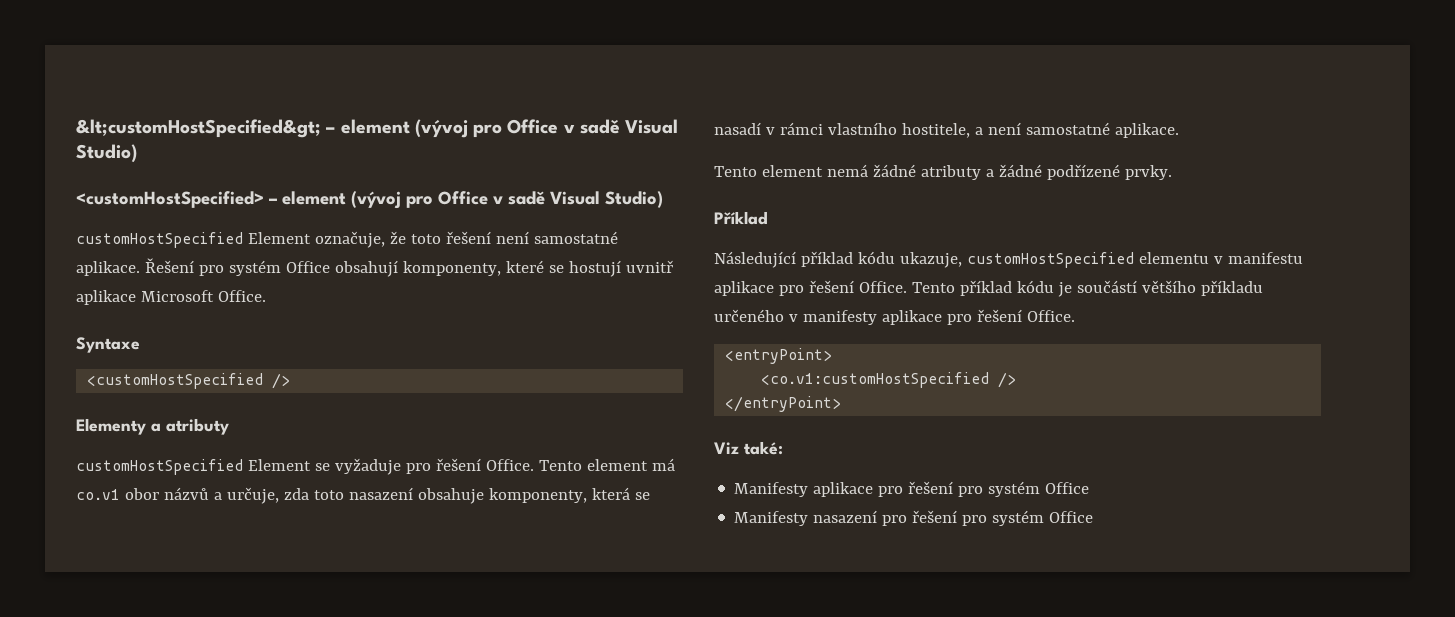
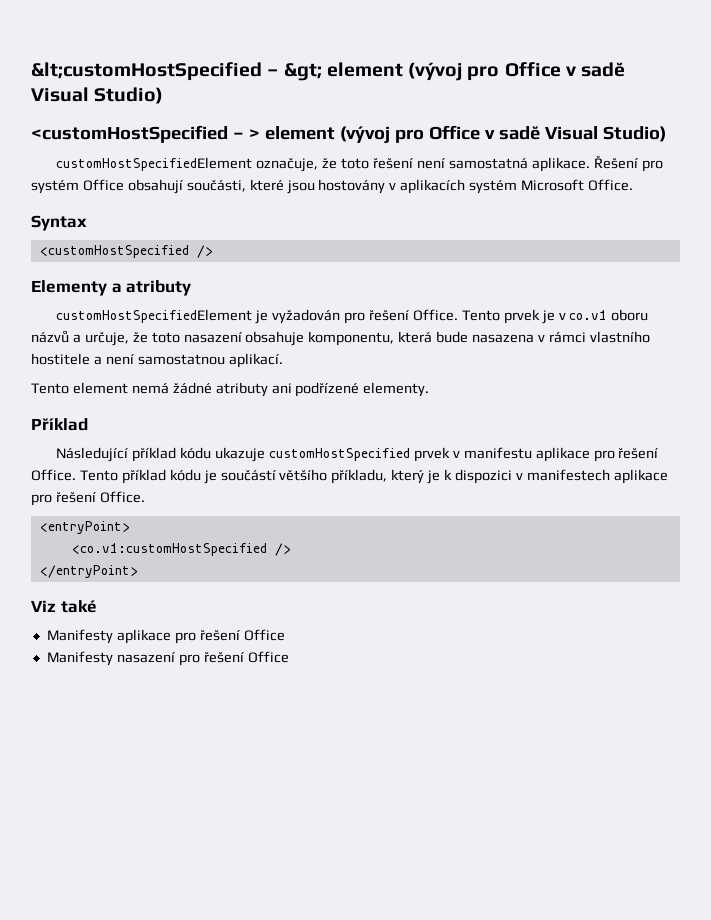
- &lt;customHostSpecified&gt; – element (vývoj pro Office v sadě Visual Studio)
- <customHostSpecified> – element (vývoj pro Office v sadě Visual Studio)
- customHostSpecified Element označuje, že toto řešení není samostatné aplikace.
+ &lt;customHostSpecified – &gt; element (vývoj pro Office v sadě Visual Studio)
+ <customHostSpecified – > element (vývoj pro Office v sadě Visual Studio)
+ customHostSpecifiedElement označuje, že toto řešení není samostatná aplikace.
- Řešení pro systém Office obsahují komponenty, které se hostují uvnitř aplikace Microsoft Office.
+ Řešení pro systém Office obsahují součásti, které jsou hostovány v aplikacích systém Microsoft Office.
- Syntaxe
+ Syntax
- customHostSpecified Element se vyžaduje pro řešení Office. Tento element má co.v1 obor názvů a určuje, zda toto nasazení obsahuje komponenty, která se nasadí v rámci vlastního hostitele, a není samostatné aplikace.
+ customHostSpecifiedElement je vyžadován pro řešení Office. Tento prvek je v co.v1 oboru názvů a určuje, že toto nasazení obsahuje komponentu, která bude nasazena v rámci vlastního hostitele a není samostatnou aplikací.
- Tento element nemá žádné atributy a žádné podřízené prvky.
+ Tento element nemá žádné atributy ani podřízené elementy.
- Následující příklad kódu ukazuje, customHostSpecified elementu v manifestu aplikace pro řešení Office.
+ Následující příklad kódu ukazuje customHostSpecified prvek v manifestu aplikace pro řešení Office.
- Tento příklad kódu je součástí většího příkladu určeného v manifesty aplikace pro řešení Office.
+ Tento příklad kódu je součástí většího příkladu, který je k dispozici v manifestech aplikace pro řešení Office.
- Viz také:
+ Viz také
- Manifesty aplikace pro řešení pro systém Office
+ Manifesty aplikace pro řešení Office
- Manifesty nasazení pro řešení pro systém Office
+ Manifesty nasazení pro řešení Office

